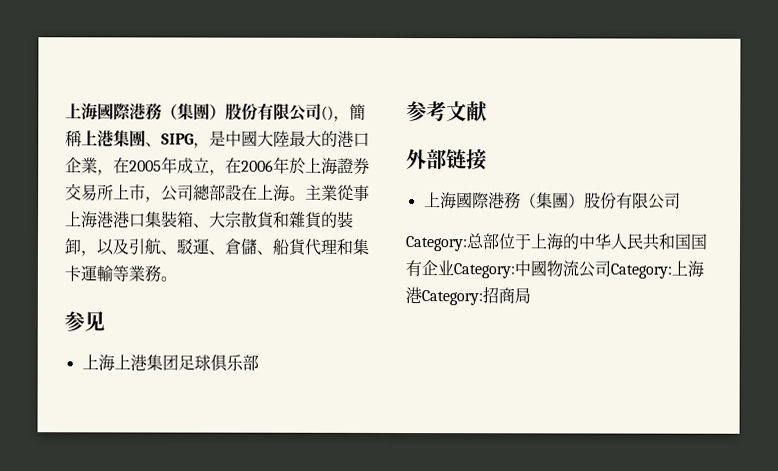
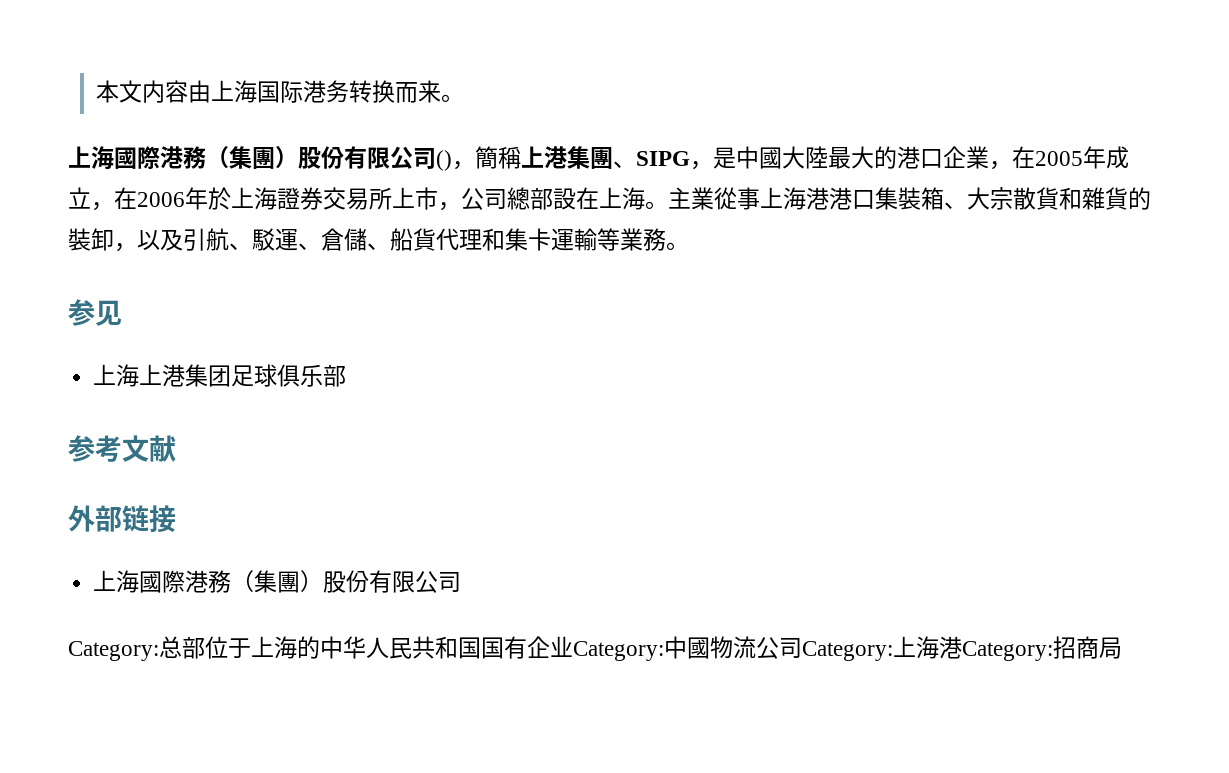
+ 本文内容由上海国际港务转换而来。

